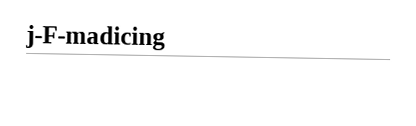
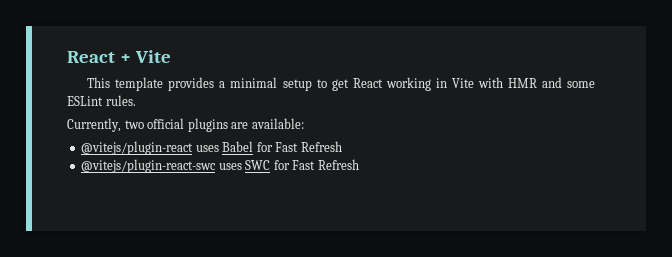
- j-F-madicing
+ React + Vite
+ This template provides a minimal setup to get React working in Vite with HMR and some ESLint rules.
+ Currently, two official plugins are available:
+ @vitejs/plugin-react uses Babel for Fast Refresh
+ @vitejs/plugin-react-swc uses SWC for Fast Refresh

